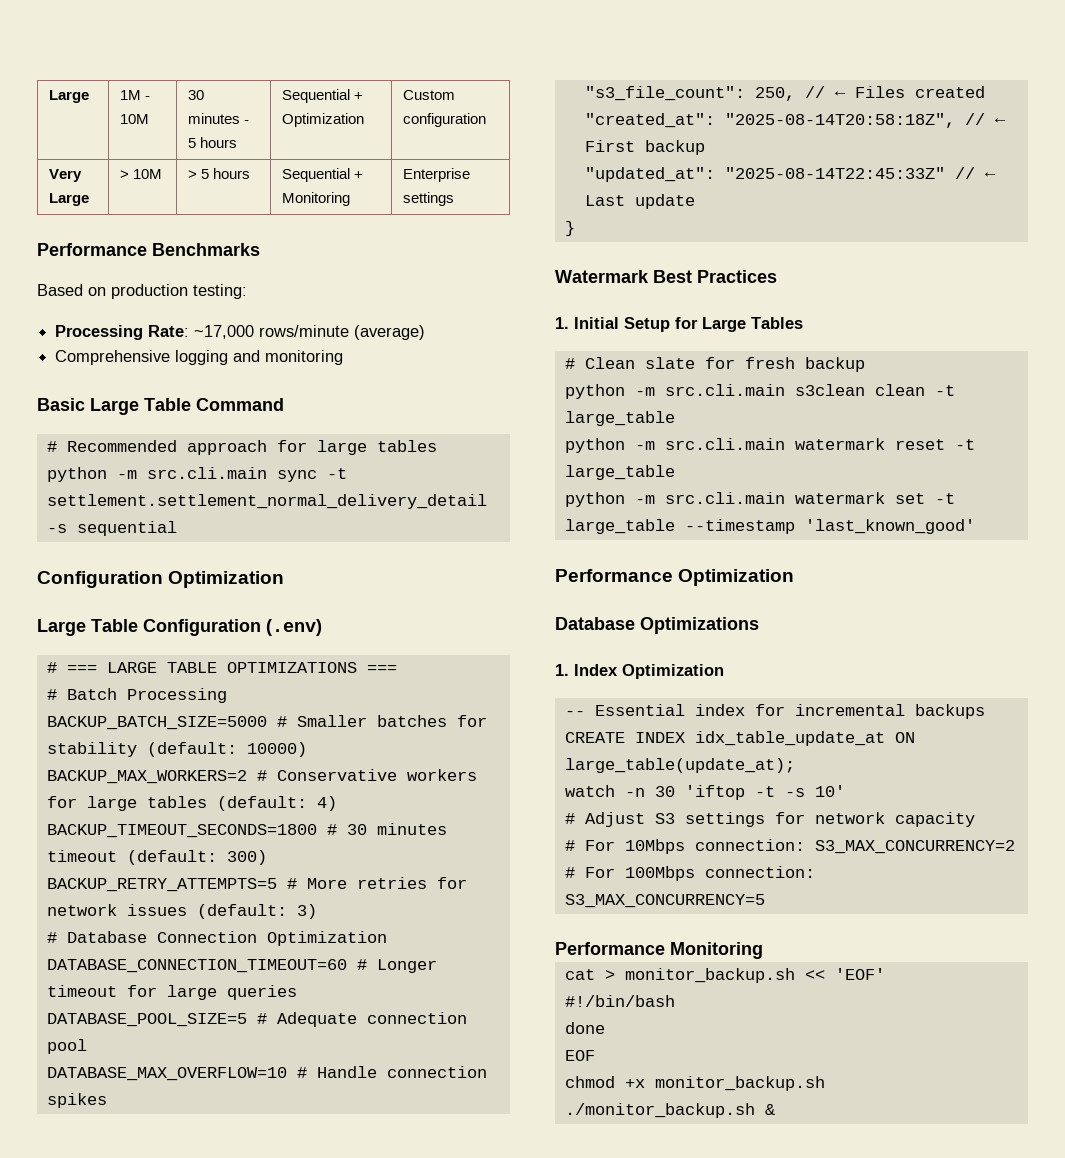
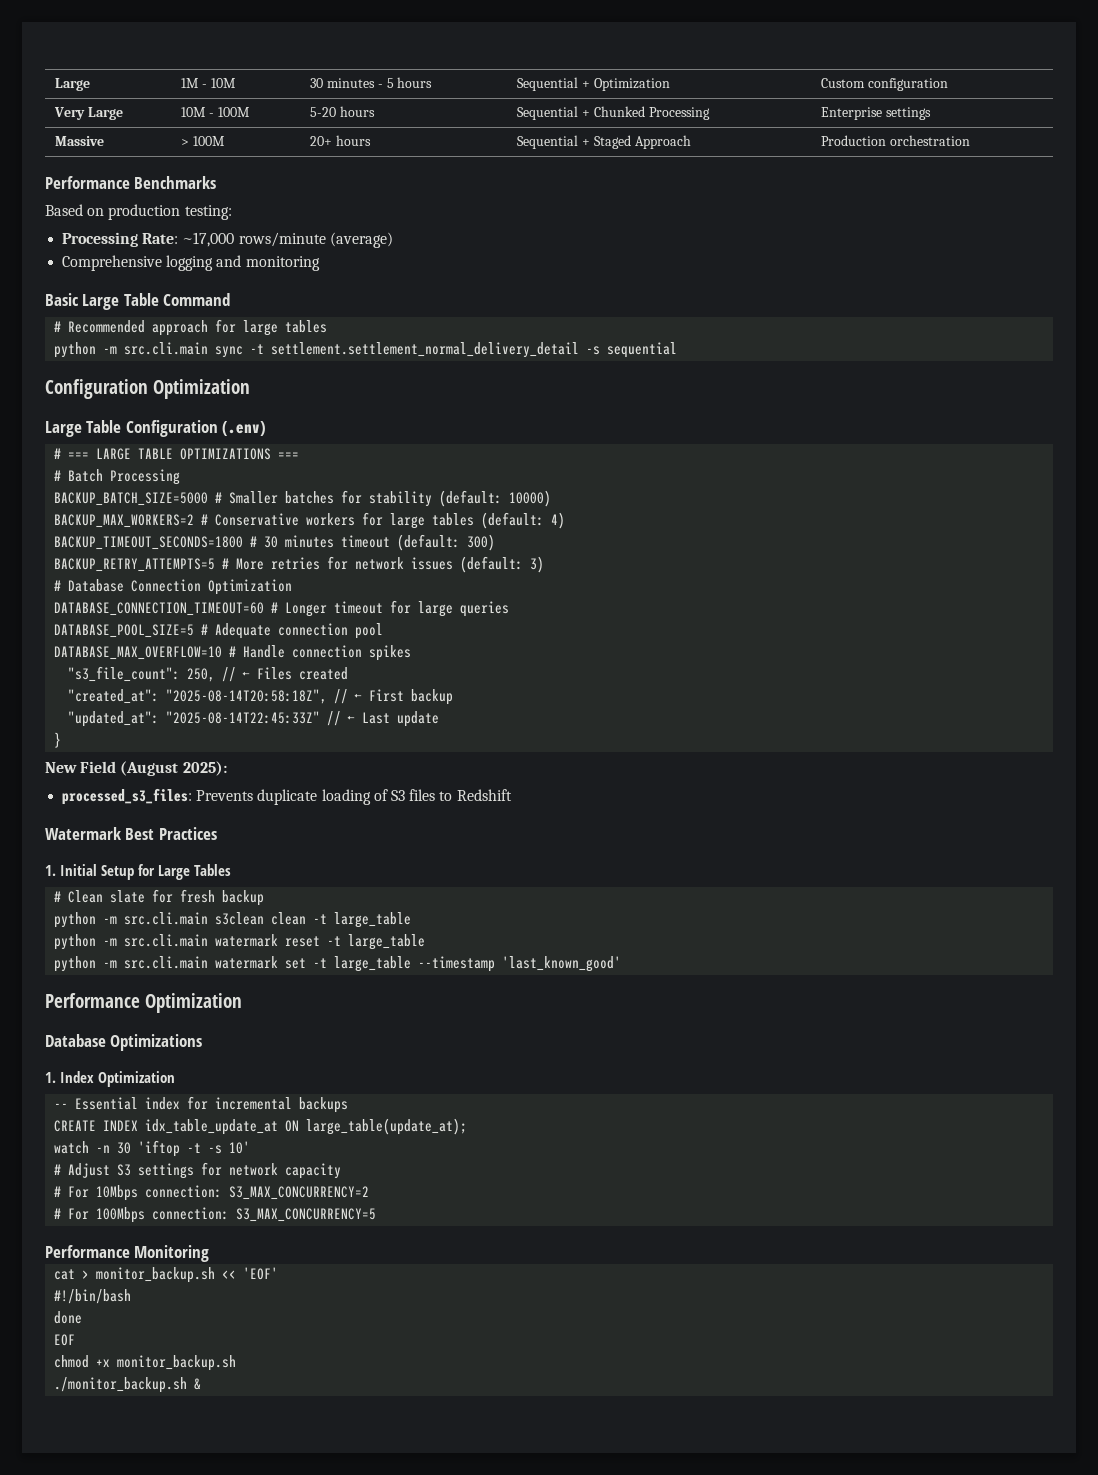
- Very Large | > 10M | > 5 hours | Sequential + Monitoring | Enterprise settings
+ Very Large | 10M - 100M | 5-20 hours | Sequential + Chunked Processing | Enterprise settings
+ Massive | > 100M | 20+ hours | Sequential + Staged Approach | Production orchestration
+ New Field (August 2025):
+ processed_s3_files: Prevents duplicate loading of S3 files to Redshift

